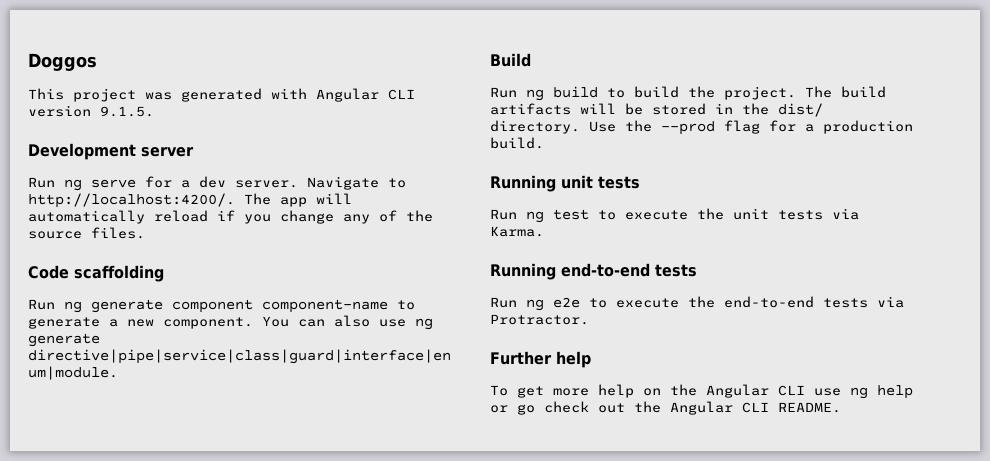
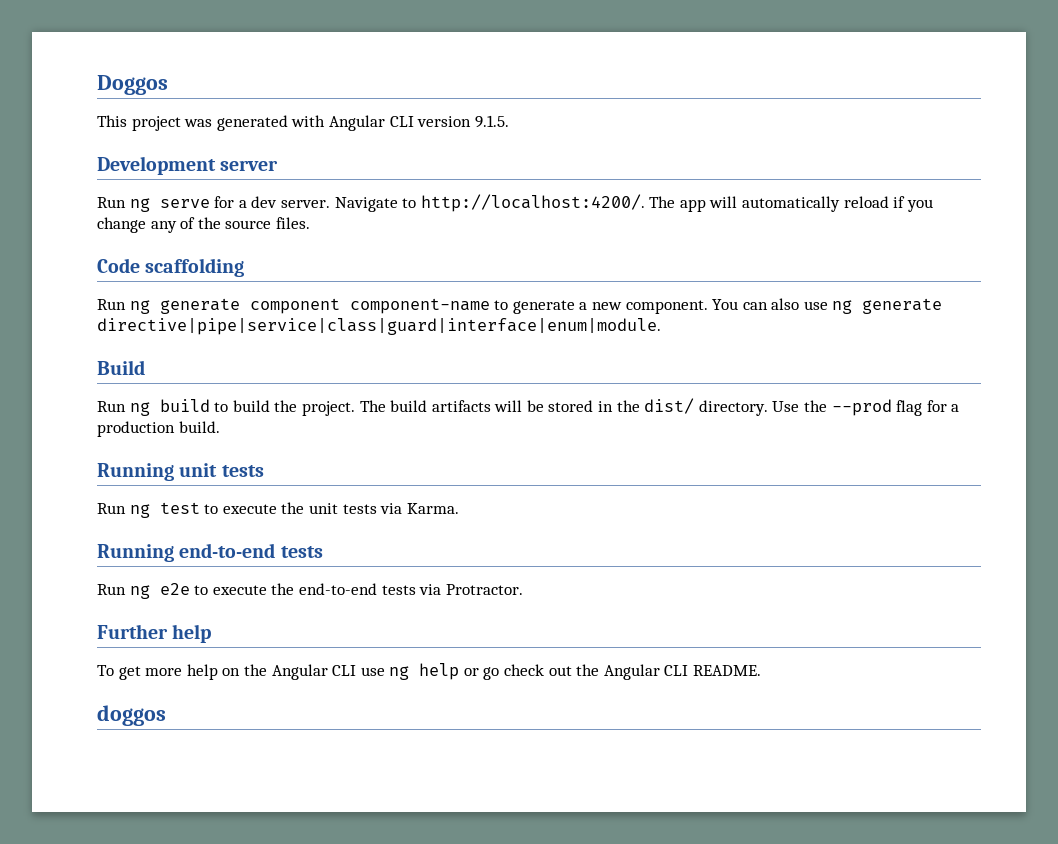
+ doggos

